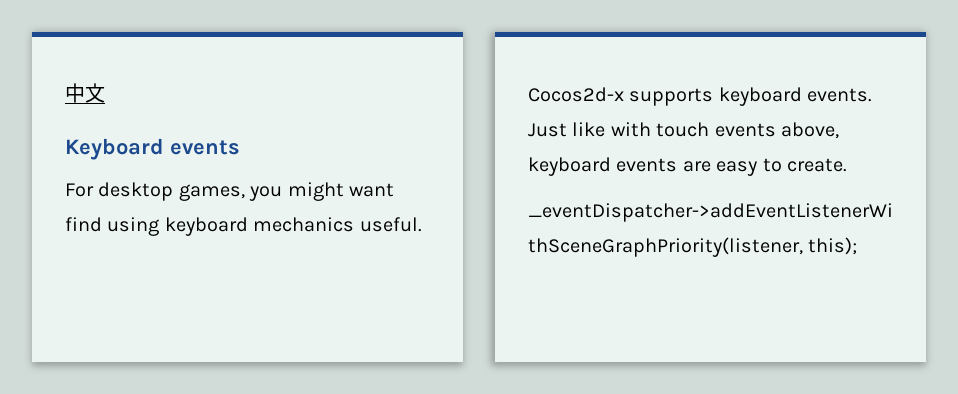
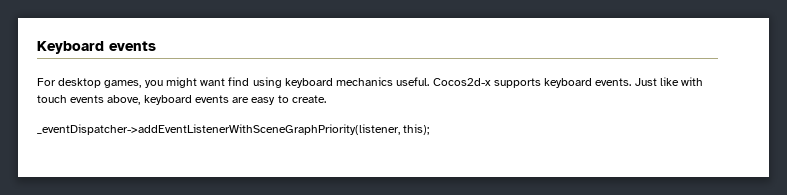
- 中文

